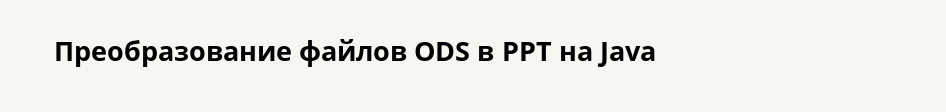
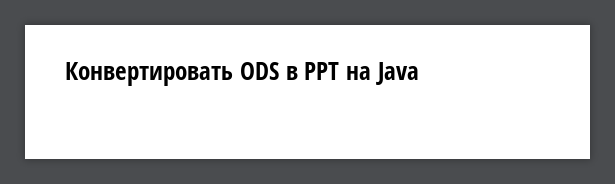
- Преобразование файлов ODS в PPT на Java
+ Конвертировать ODS в PPT на Java

